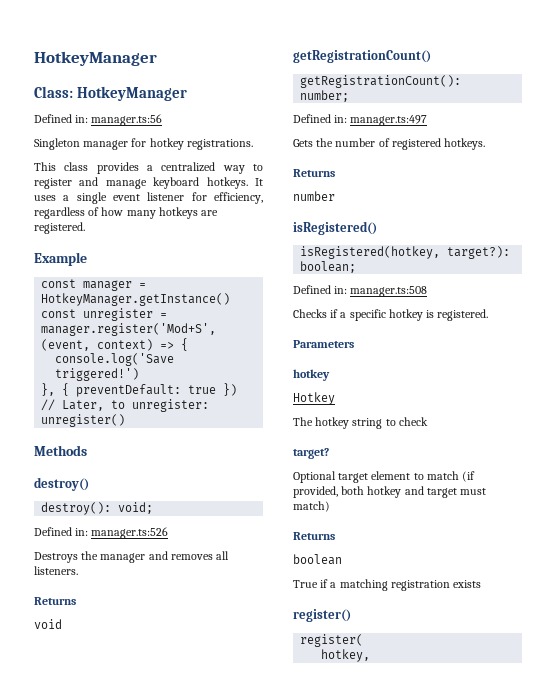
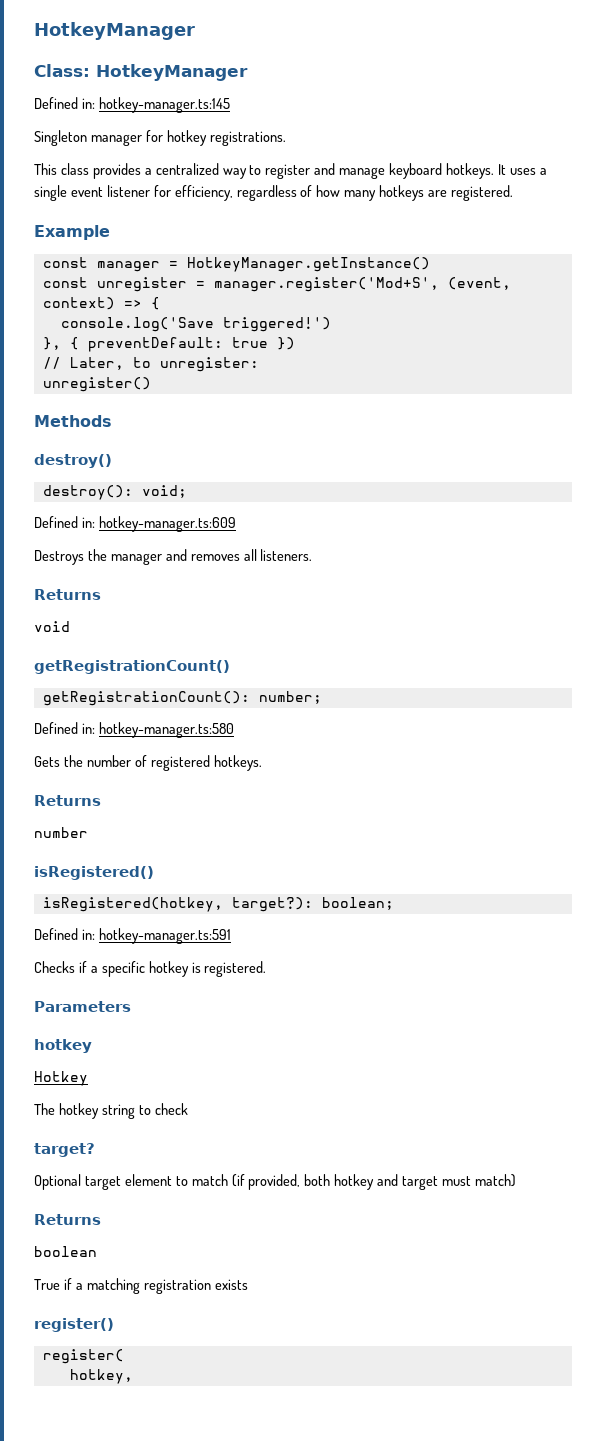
- Defined in: manager.ts:56
+ Defined in: hotkey-manager.ts:145
- Defined in: manager.ts:526
+ Defined in: hotkey-manager.ts:609
- Defined in: manager.ts:497
+ Defined in: hotkey-manager.ts:580
- Defined in: manager.ts:508
+ Defined in: hotkey-manager.ts:591

